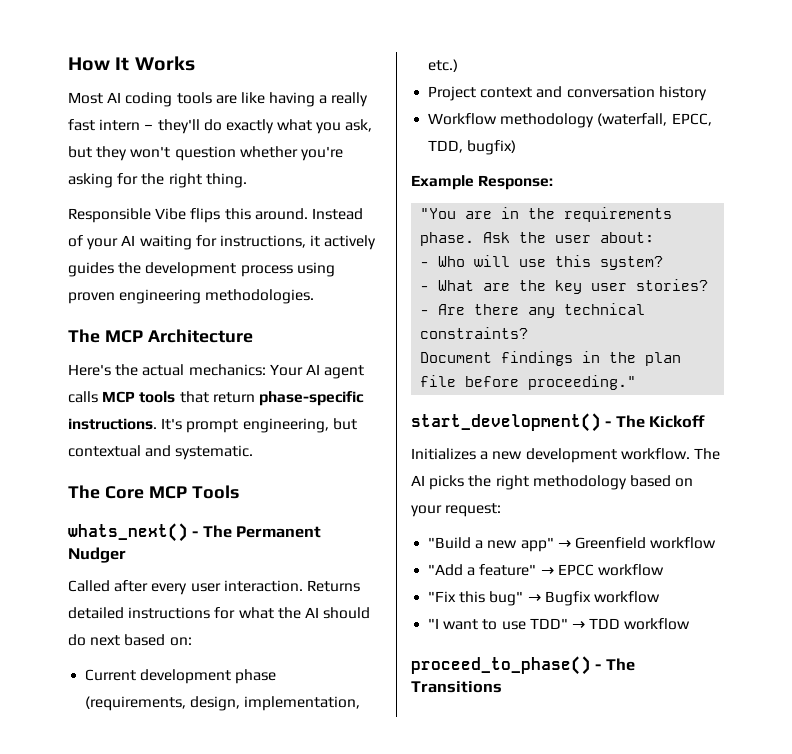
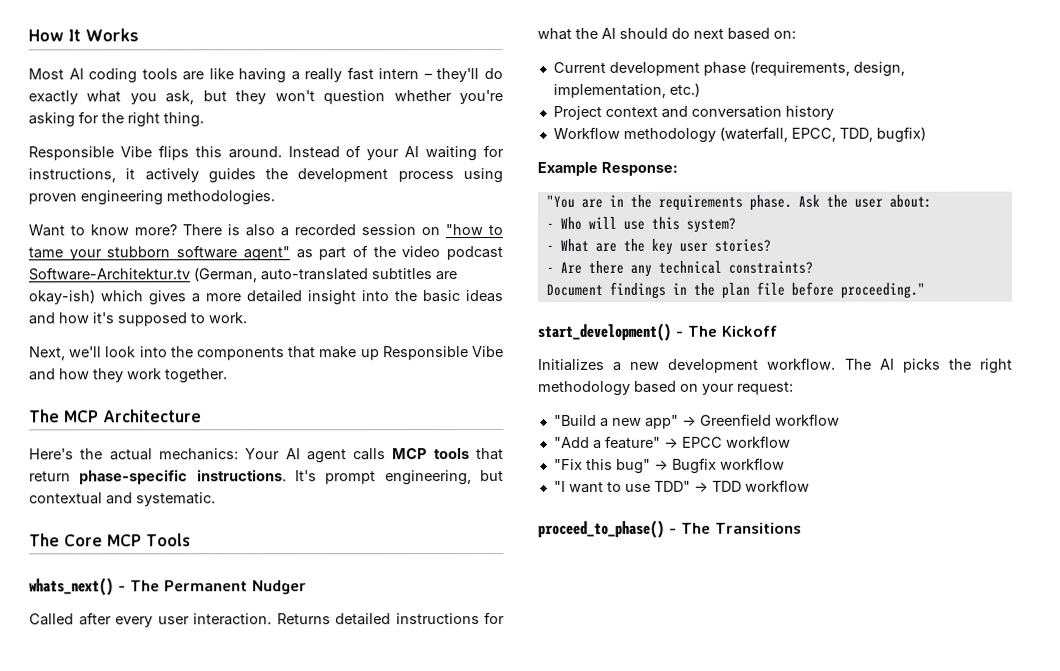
+ Want to know more? There is also a recorded session on "how to tame your stubborn software agent" as part of the video podcast Software-Architektur.tv (German, auto-translated subtitles are okay-ish) which gives a more detailed insight into the basic ideas and how it's supposed to work.
+ Next, we'll look into the components that make up Responsible Vibe and how they work together.

